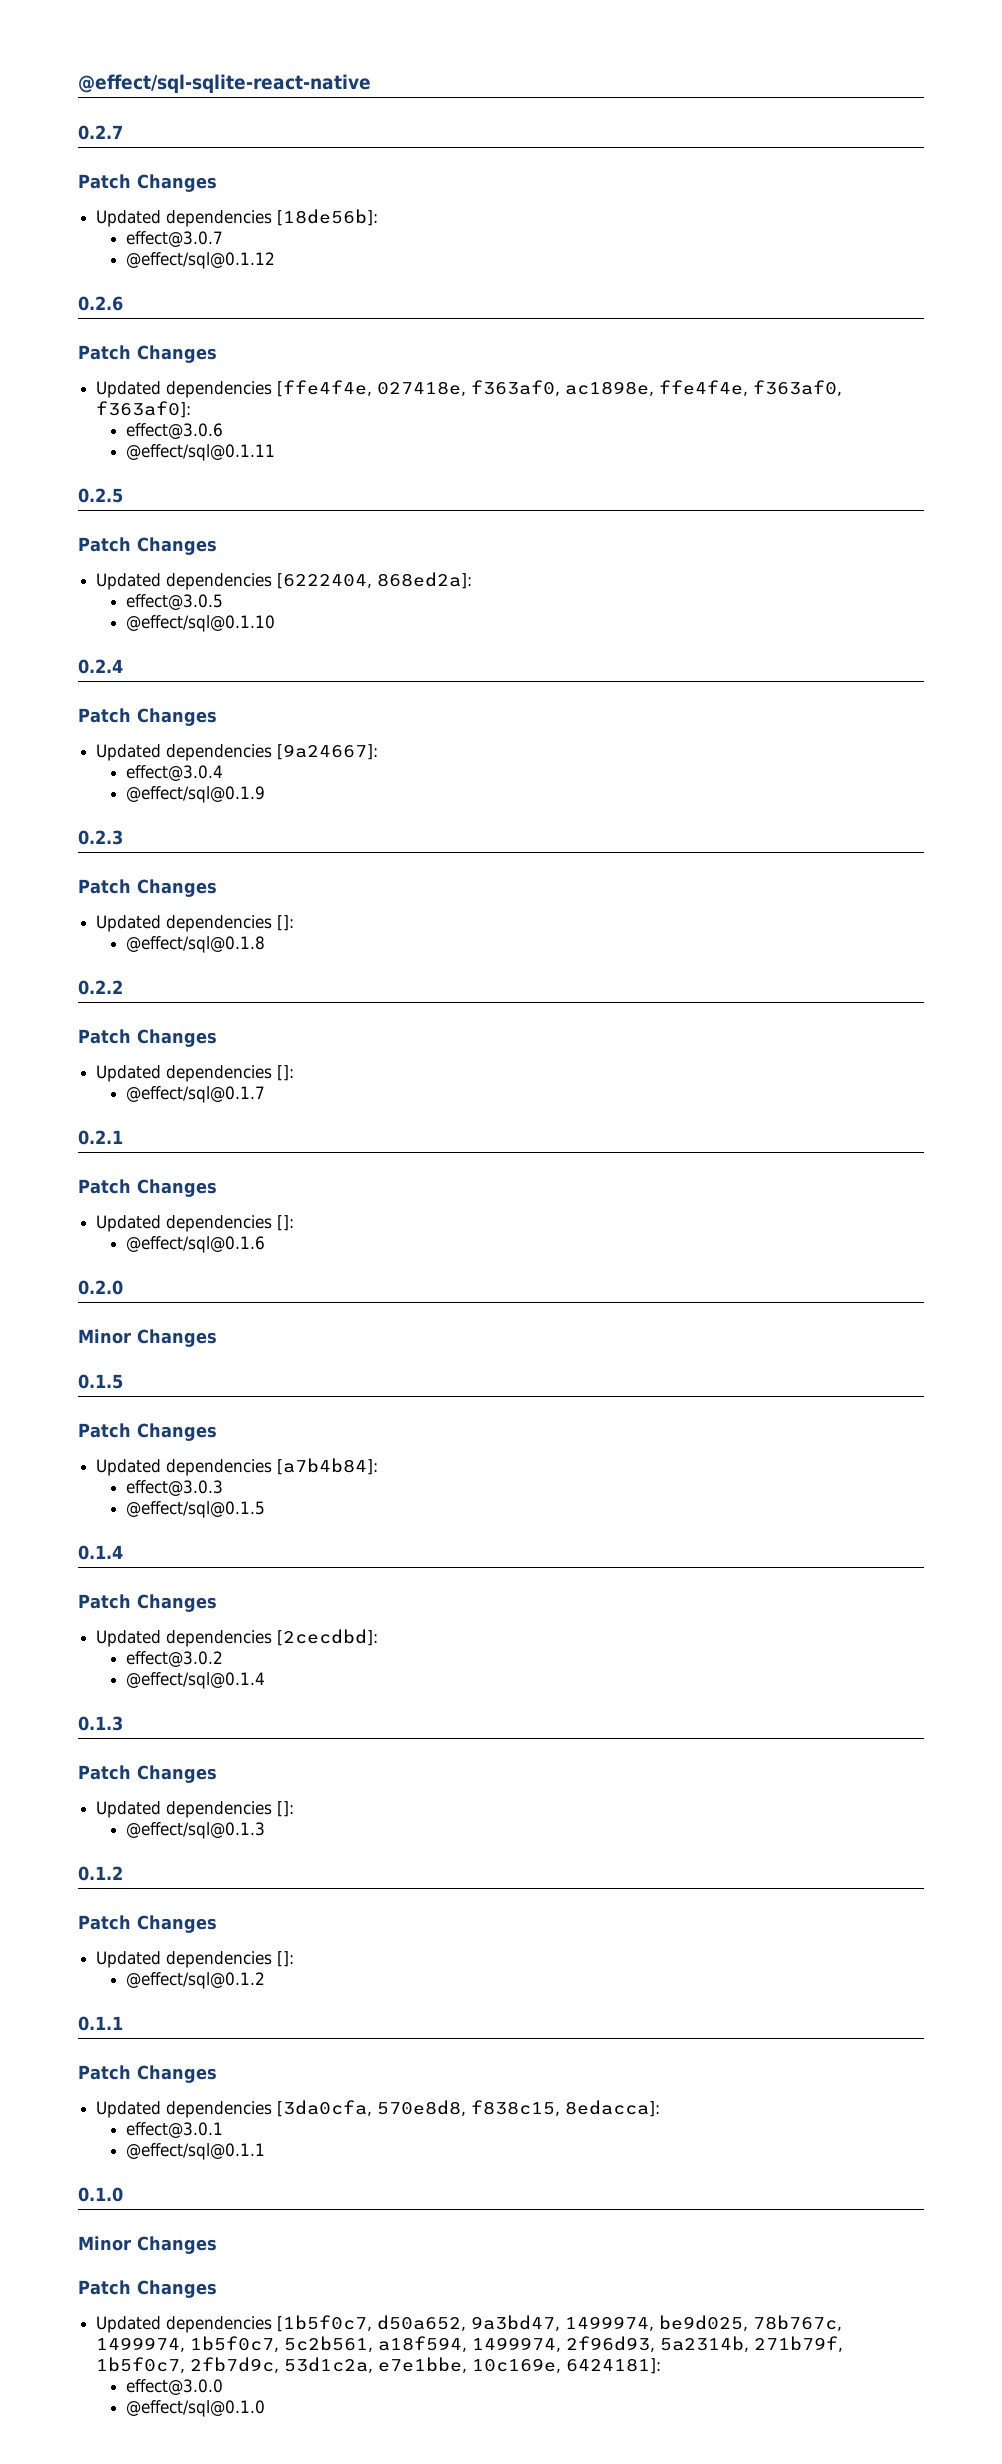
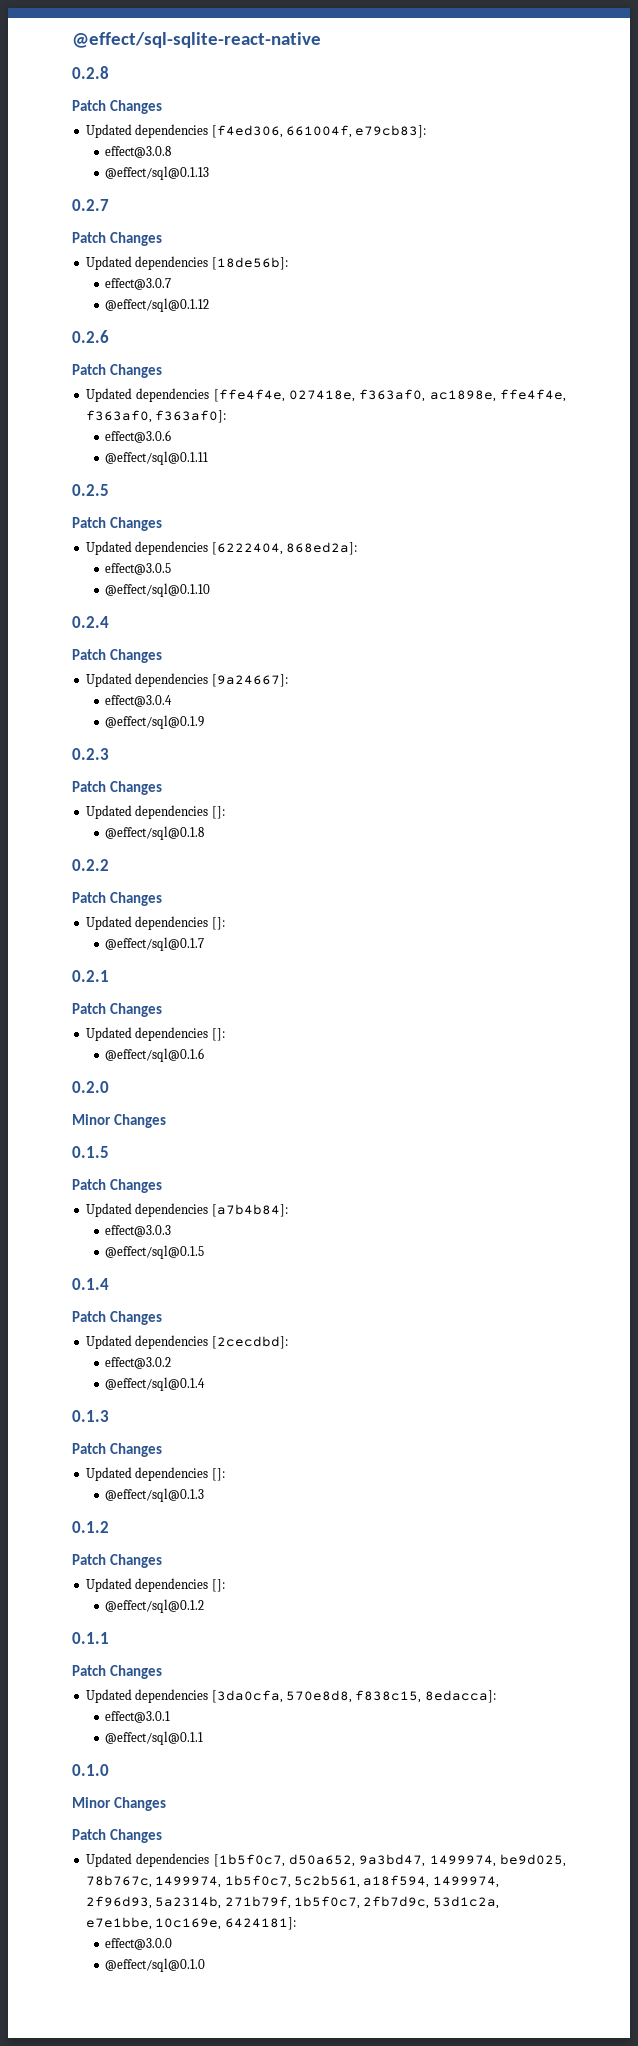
+ 0.2.8
+ Patch Changes
+ Updated dependencies [f4ed306, 661004f, e79cb83]:
+ effect@3.0.8
+ @effect/sql@0.1.13

